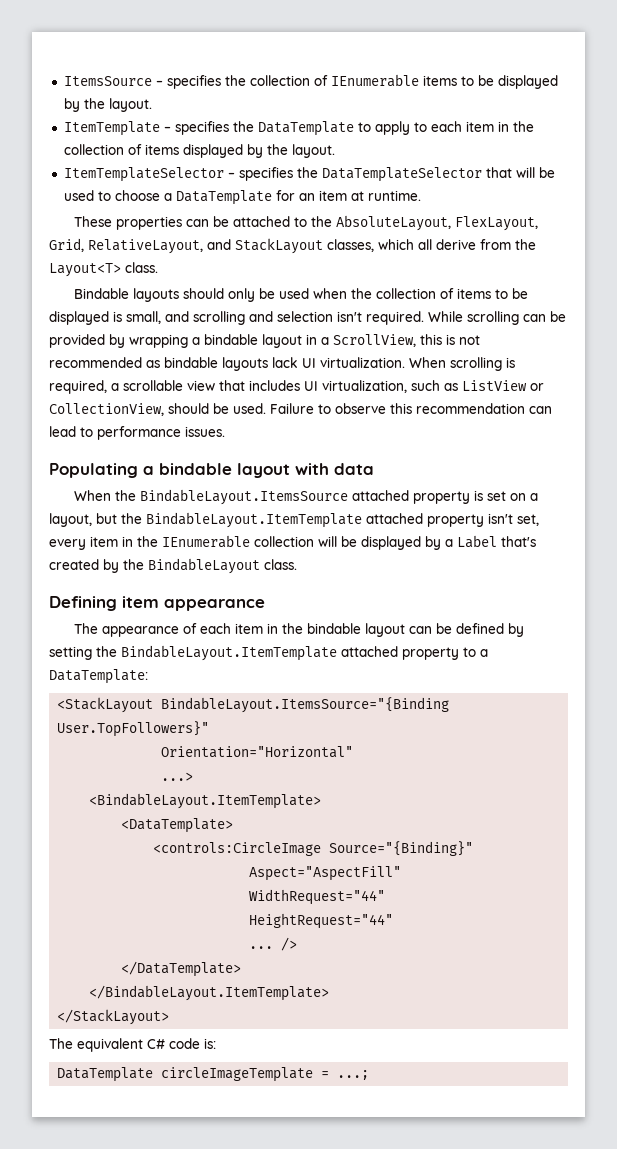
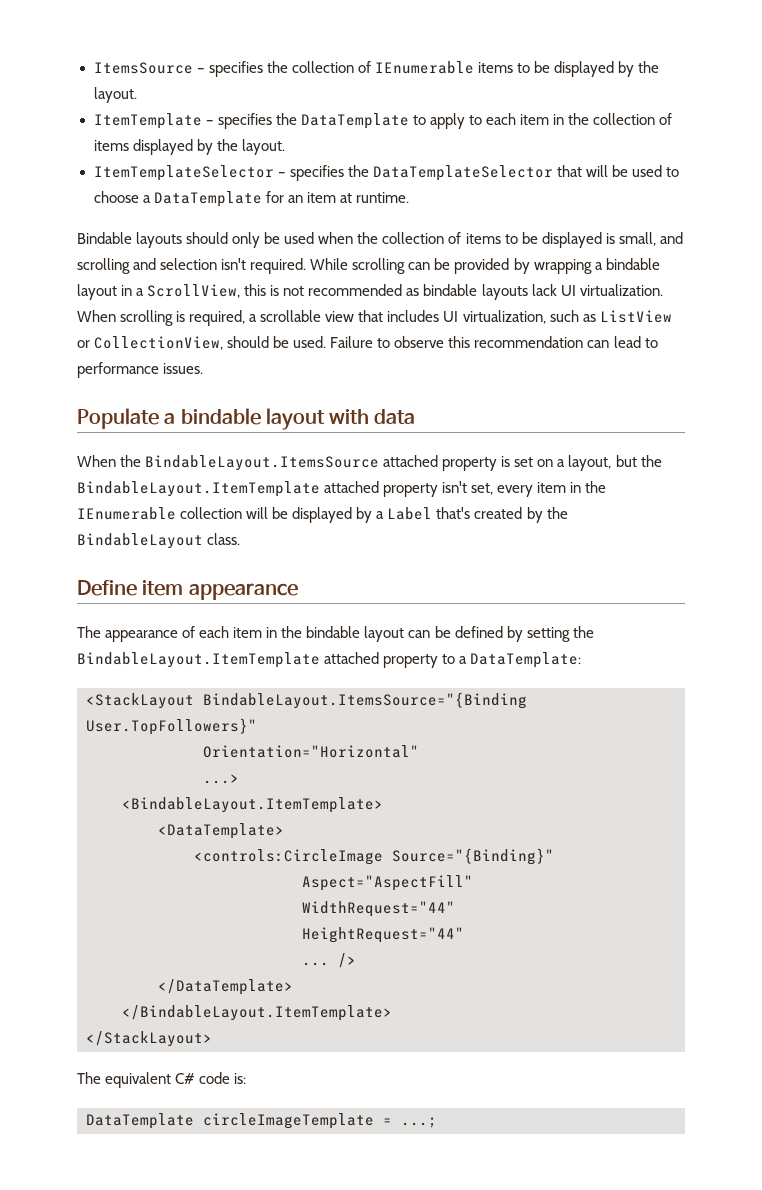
- These properties can be attached to the AbsoluteLayout, FlexLayout, Grid, RelativeLayout, and StackLayout classes, which all derive from the Layout<T> class.
- Populating a bindable layout with data
+ Populate a bindable layout with data
- Defining item appearance
+ Define item appearance

